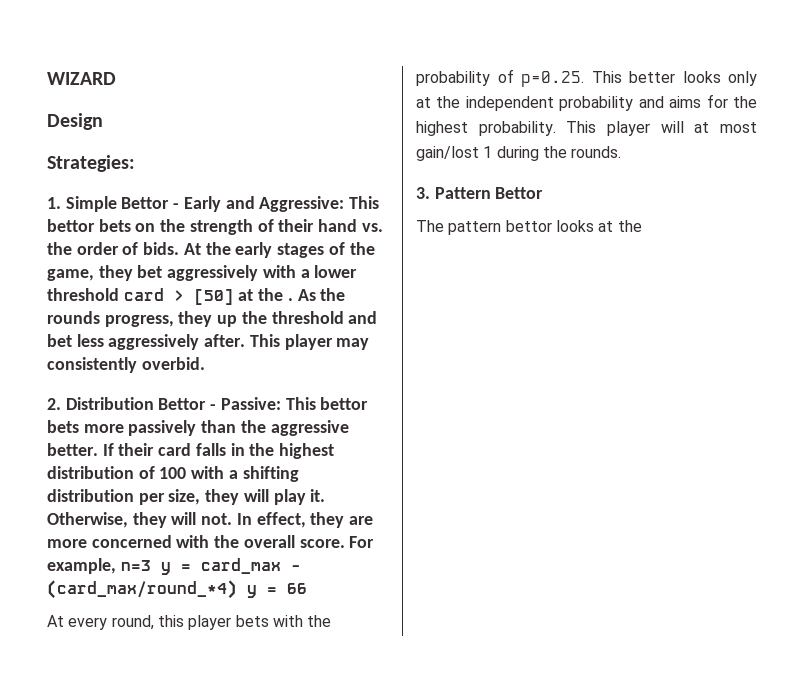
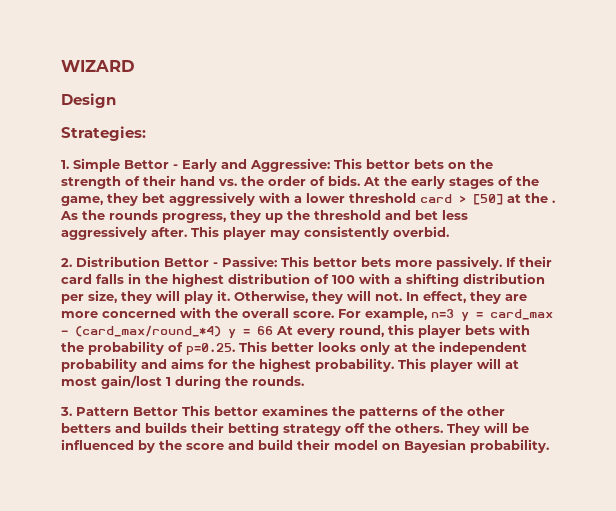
- 2. Distribution Bettor - Passive: This bettor bets more passively than the aggressive better.
+ 2. Distribution Bettor - Passive: This bettor bets more passively.
- For example, n=3 y = card_max - (card_max/round_*4) y = 66
- At every round, this player bets with the probability of p=0.25. This better looks only at the independent probability and aims for the highest probability.
+ For example, n=3 y = card_max - (card_max/round_*4) y = 66 At every round, this player bets with the probability of p=0.25. This better looks only at the independent probability and aims for the highest probability.
- 3. Pattern Bettor
- The pattern bettor looks at the
+ 3. Pattern Bettor This bettor examines the patterns of the other betters and builds their betting strategy off the others. They will be influenced by the score and build their model on Bayesian probability.

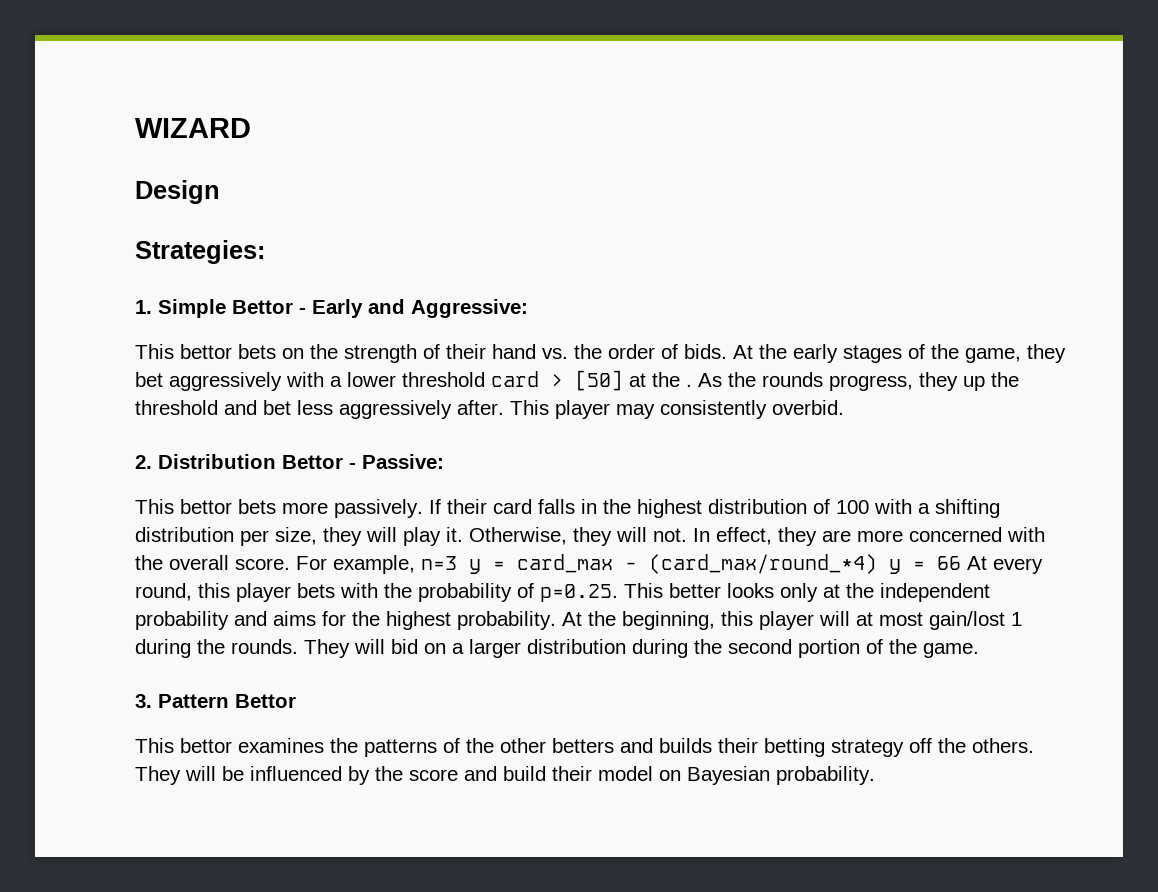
- 1. Simple Bettor - Early and Aggressive: This bettor bets on the strength of their hand vs. the order of bids.
+ 1. Simple Bettor - Early and Aggressive:
+ This bettor bets on the strength of their hand vs. the order of bids.
- 2. Distribution Bettor - Passive: This bettor bets more passively.
+ 2. Distribution Bettor - Passive:
+ This bettor bets more passively.
- This player will at most gain/lost 1 during the rounds.
+ At the beginning, this player will at most gain/lost 1 during the rounds. They will bid on a larger distribution during the second portion of the game.
- 3. Pattern Bettor This bettor examines the patterns of the other betters and builds their betting strategy off the others.
+ 3. Pattern Bettor
+ This bettor examines the patterns of the other betters and builds their betting strategy off the others.

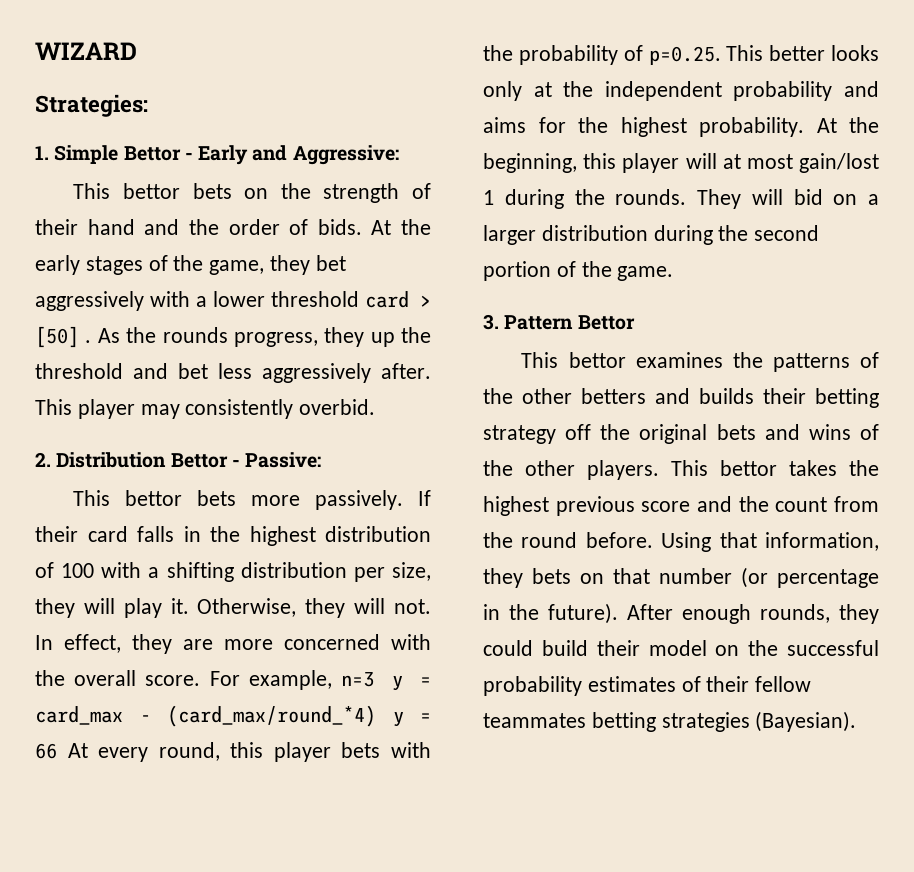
- Design
- This bettor bets on the strength of their hand vs. the order of bids.
+ This bettor bets on the strength of their hand and the order of bids.
- At the early stages of the game, they bet aggressively with a lower threshold card > [50] at the .
+ At the early stages of the game, they bet aggressively with a lower threshold card > [50] .
- This bettor examines the patterns of the other betters and builds their betting strategy off the others. They will be influenced by the score and build their model on Bayesian probability.
+ This bettor examines the patterns of the other betters and builds their betting strategy off the original bets and wins of the other players. This bettor takes the highest previous score and the count from the round before. Using that information, they bets on that number (or percentage in the future). After enough rounds, they could build their model on the successful probability estimates of their fellow teammates betting strategies (Bayesian).

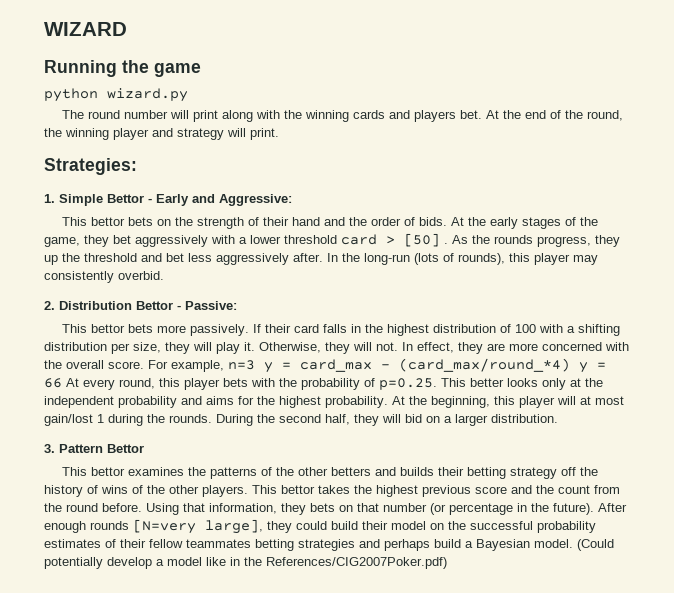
+ Running the game
+ python wizard.py
+ The round number will print along with the winning cards and players bet. At the end of the round, the winning player and strategy will print.
- This player may consistently overbid.
+ In the long-run (lots of rounds), this player may consistently overbid.
- They will bid on a larger distribution during the second portion of the game.
+ During the second half, they will bid on a larger distribution.
- This bettor examines the patterns of the other betters and builds their betting strategy off the original bets and wins of the other players.
+ This bettor examines the patterns of the other betters and builds their betting strategy off the history of wins of the other players.
- After enough rounds, they could build their model on the successful probability estimates of their fellow teammates betting strategies (Bayesian).
+ After enough rounds [N=very large], they could build their model on the successful probability estimates of their fellow teammates betting strategies and perhaps build a Bayesian model. (Could potentially develop a model like in the References/CIG2007Poker.pdf)

